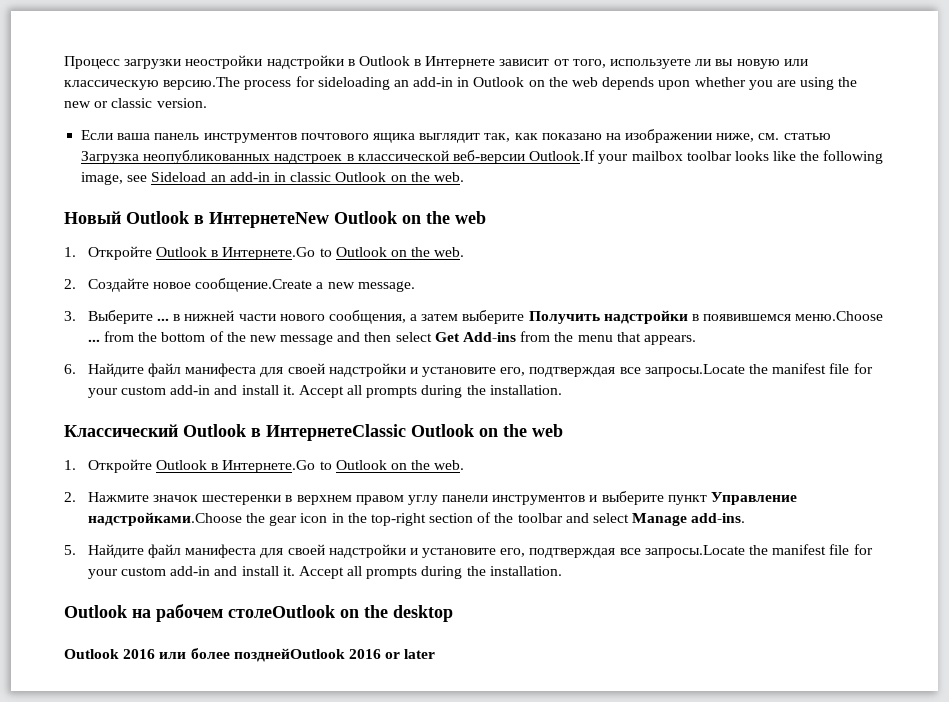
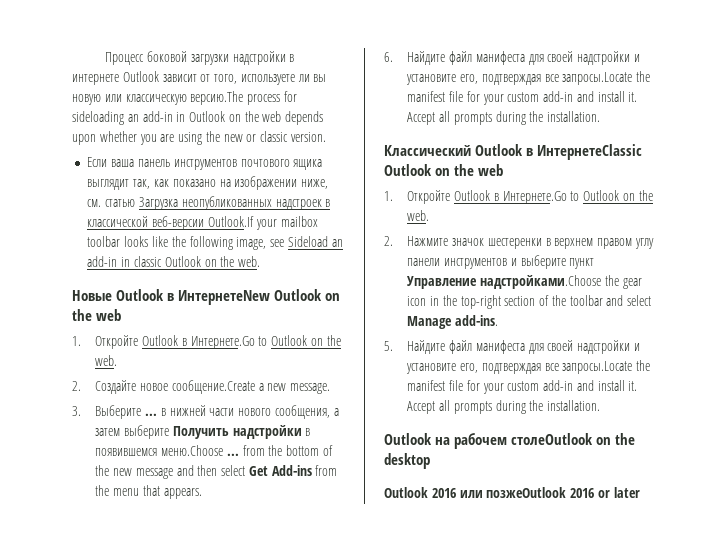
- Процесс загрузки неостройки надстройки в Outlook в Интернете зависит от того, используете ли вы новую или классическую версию.The process for sideloading an add-in in Outlook on the web depends upon whether you are using the new or classic version.
+ Процесс боковой загрузки надстройки в интернете Outlook зависит от того, используете ли вы новую или классическую версию.The process for sideloading an add-in in Outlook on the web depends upon whether you are using the new or classic version.
- Новый Outlook в ИнтернетеNew Outlook on the web
+ Новые Outlook в ИнтернетеNew Outlook on the web
- Outlook 2016 или более позднейOutlook 2016 or later
+ Outlook 2016 или позжеOutlook 2016 or later

